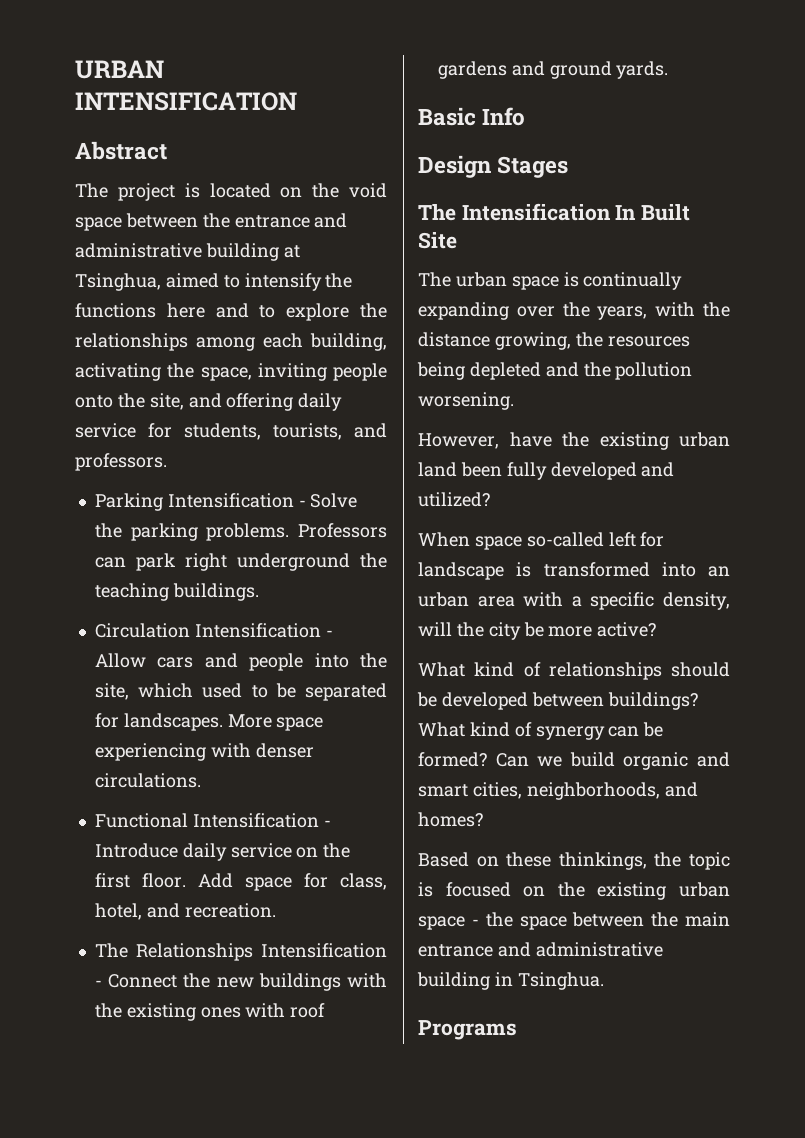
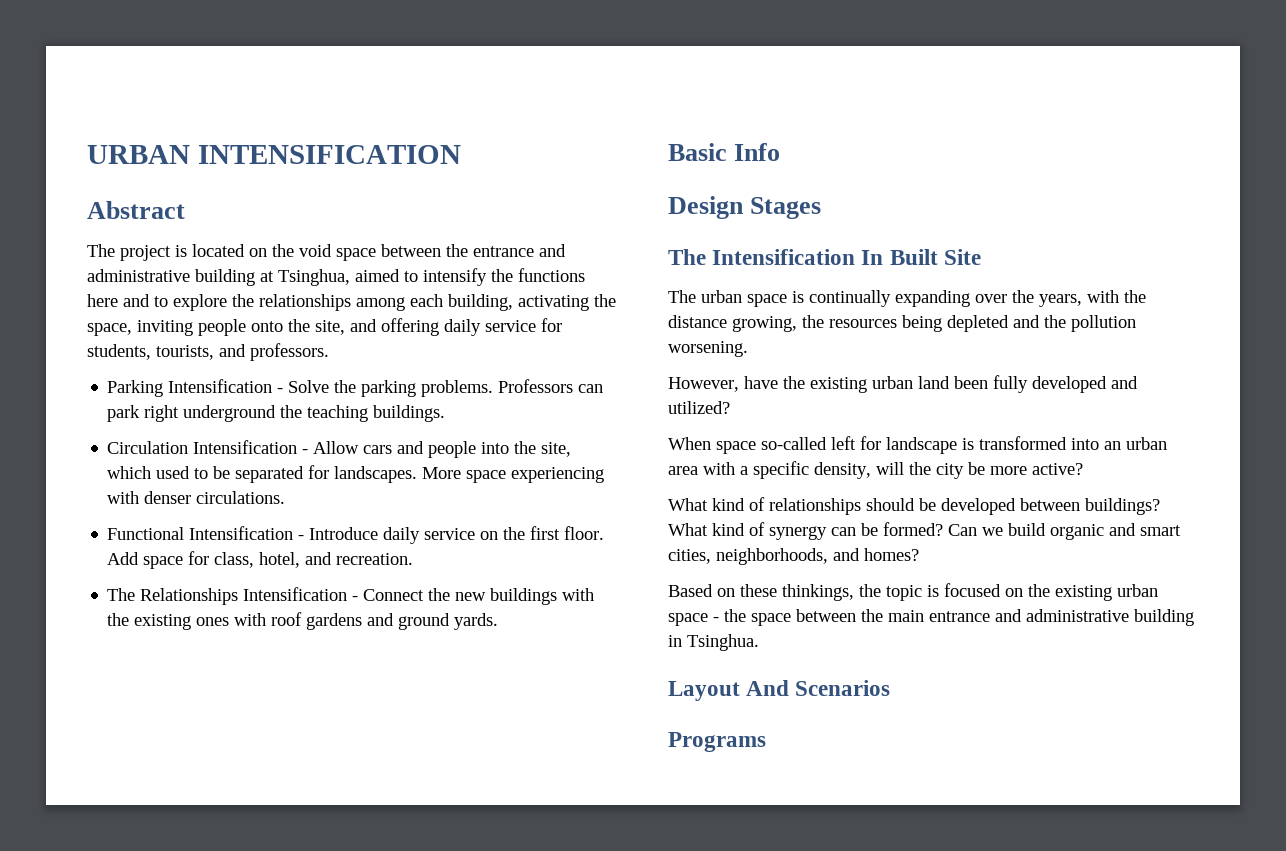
+ Layout And Scenarios

